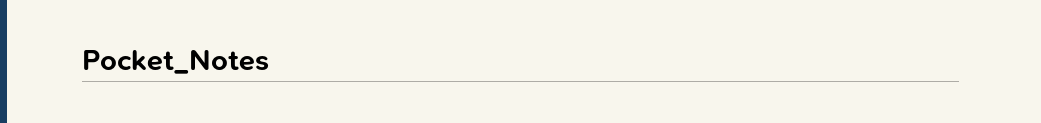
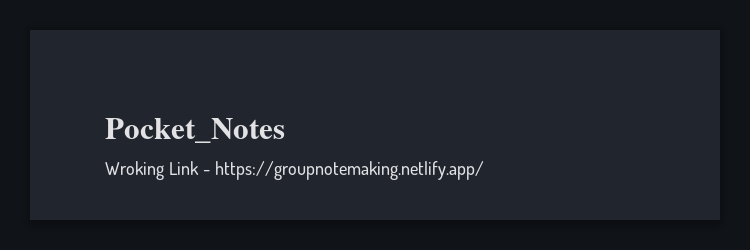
+ Wroking Link - https://groupnotemaking.netlify.app/

